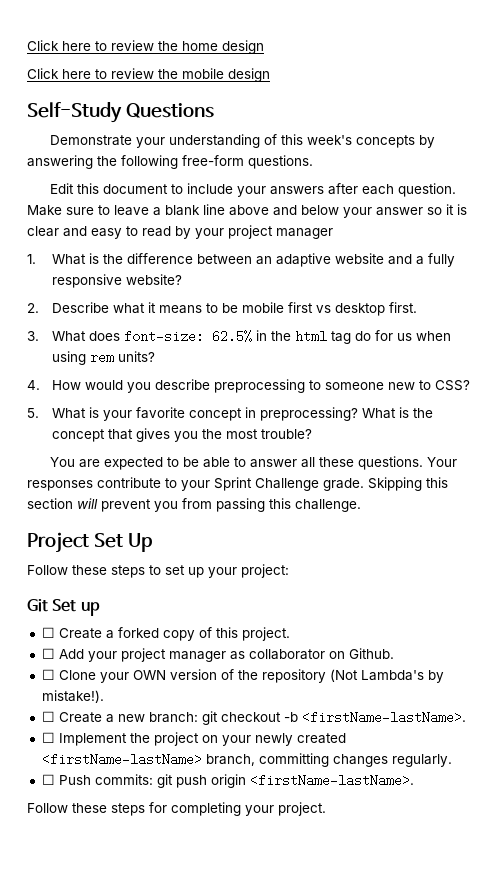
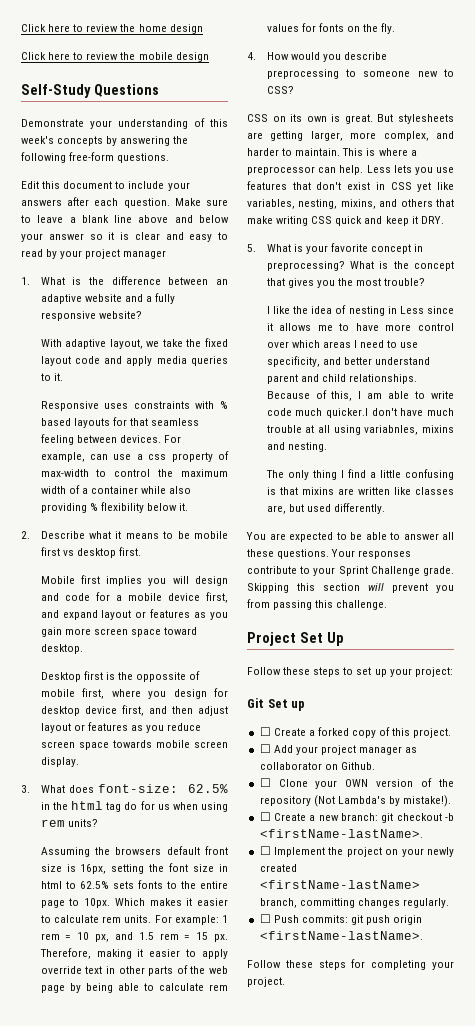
+ With adaptive layout, we take the fixed layout code and apply media queries to it.
+ Responsive uses constraints with % based layouts for that seamless feeling between devices. For example, can use a css property of max-width to control the maximum width of a container while also providing % flexibility below it.
+ Mobile first implies you will design and code for a mobile device first, and expand layout or features as you gain more screen space toward desktop.
+ Desktop first is the oppossite of mobile first, where you design for desktop device first, and then adjust layout or features as you reduce screen space towards mobile screen display.
+ Assuming the browsers default front size is 16px, setting the font size in html to 62.5% sets fonts to the entire page to 10px. Which makes it easier to calculate rem units. For example: 1 rem = 10 px, and 1.5 rem = 15 px. Therefore, making it easier to apply override text in other parts of the web page by being able to calculate rem values for fonts on the fly.
+ CSS on its own is great. But stylesheets are getting larger, more complex, and harder to maintain. This is where a preprocessor can help. Less lets you use features that don't exist in CSS yet like variables, nesting, mixins, and others that make writing CSS quick and keep it DRY.
+ I like the idea of nesting in Less since it allows me to have more control over which areas I need to use specificity, and better understand parent and child relationships. Because of this, I am able to write code much quicker.I don't have much trouble at all using variabnles, mixins and nesting.
+ The only thing I find a little confusing is that mixins are written like classes are, but used differently.

